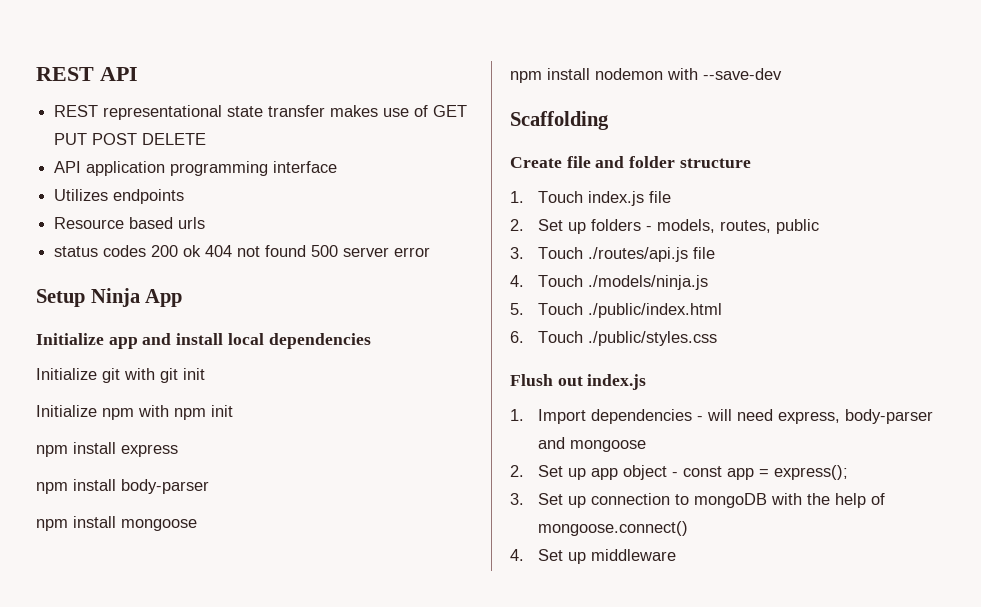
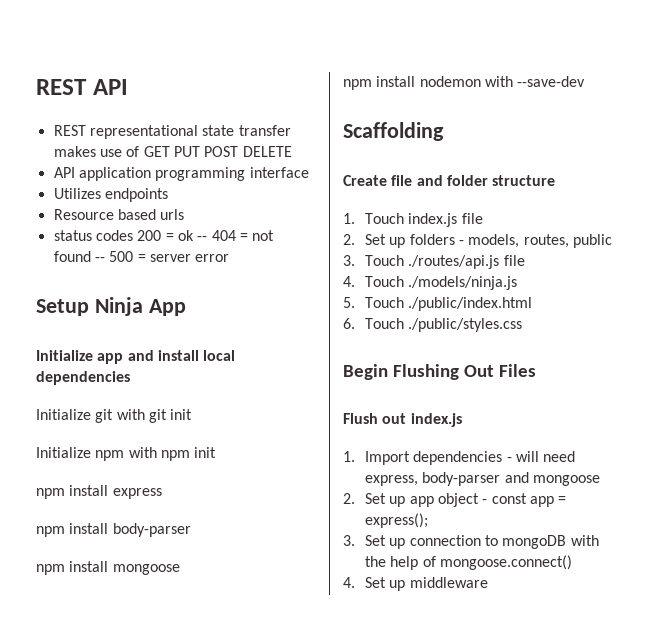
- status codes 200 ok 404 not found 500 server error
+ status codes 200 = ok -- 404 = not found -- 500 = server error
+ Begin Flushing Out Files

